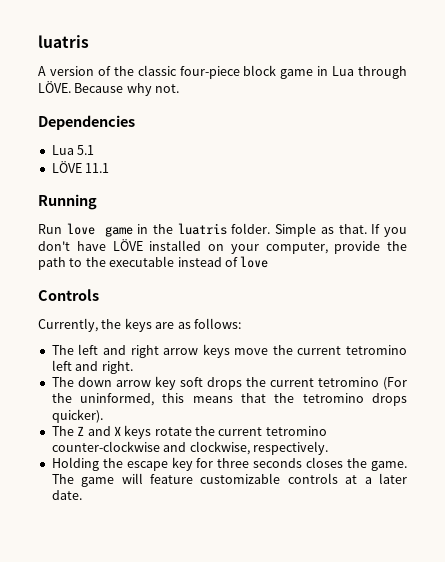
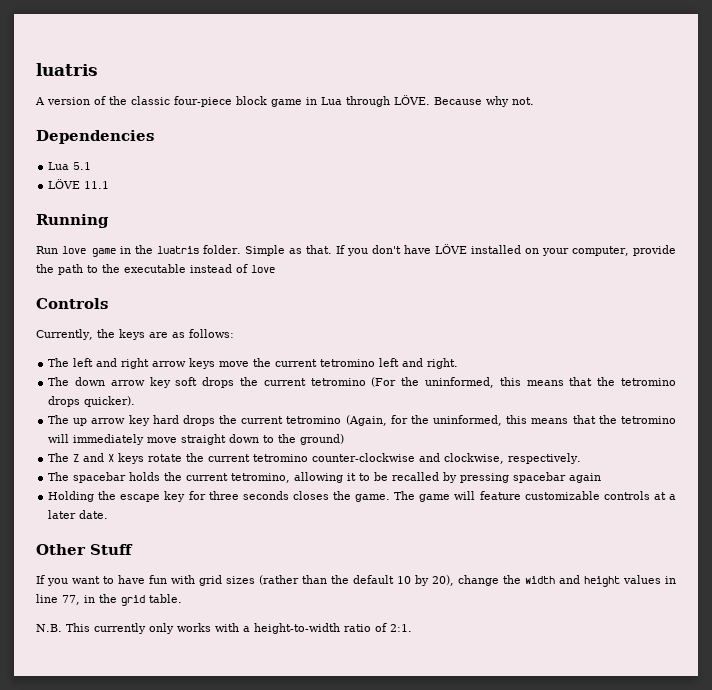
+ The up arrow key hard drops the current tetromino (Again, for the uninformed, this means that the tetromino will immediately move straight down to the ground)
+ The spacebar holds the current tetromino, allowing it to be recalled by pressing spacebar again
+ Other Stuff
+ If you want to have fun with grid sizes (rather than the default 10 by 20), change the width and height values in line 77, in the grid table.
+ N.B. This currently only works with a height-to-width ratio of 2:1.

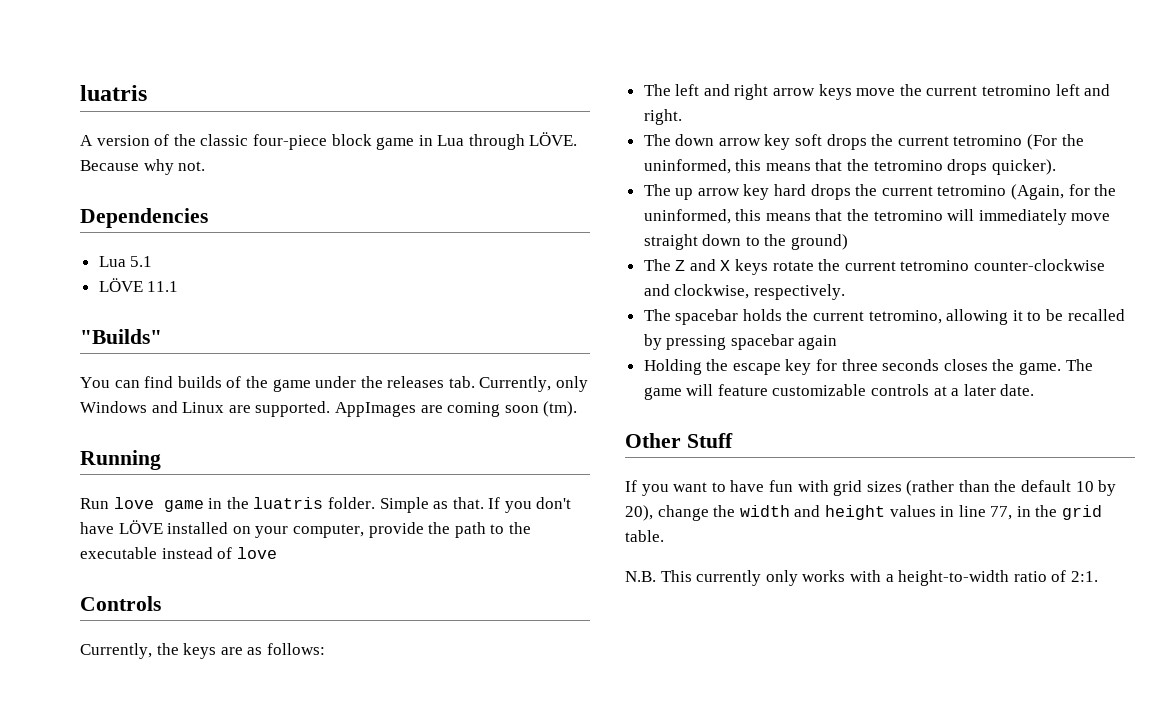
+ "Builds"
+ You can find builds of the game under the releases tab. Currently, only Windows and Linux are supported. AppImages are coming soon (tm).

